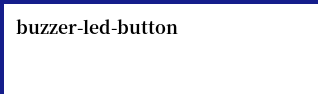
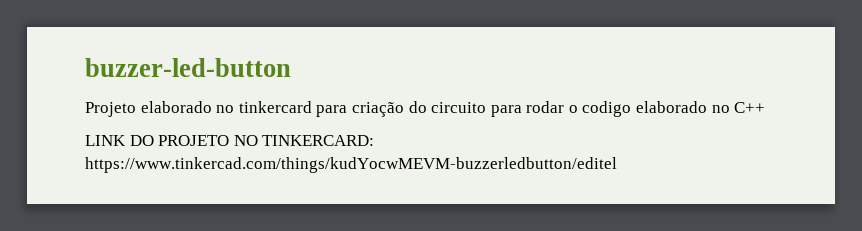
+ Projeto elaborado no tinkercard para criação do circuito para rodar o codigo elaborado no C++
+ LINK DO PROJETO NO TINKERCARD: https://www.tinkercad.com/things/kudYocwMEVM-buzzerledbutton/editel

